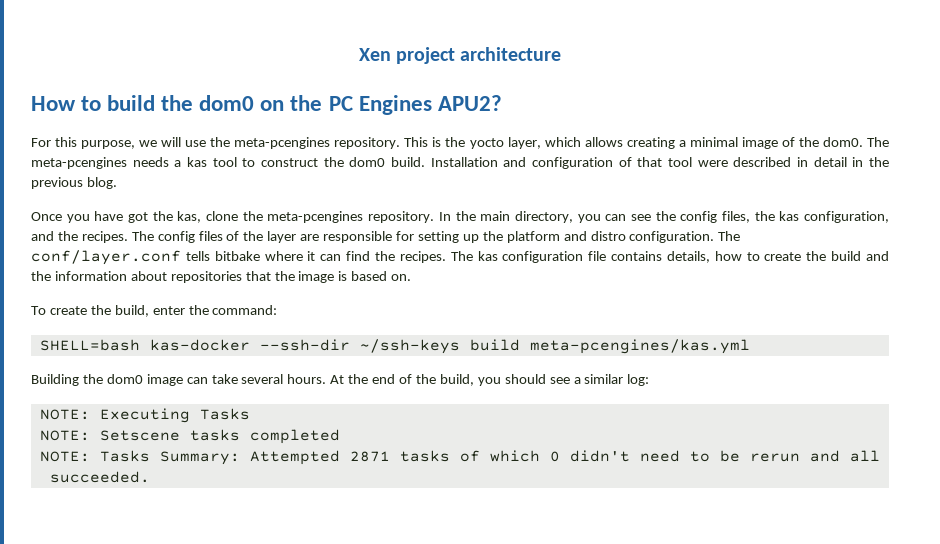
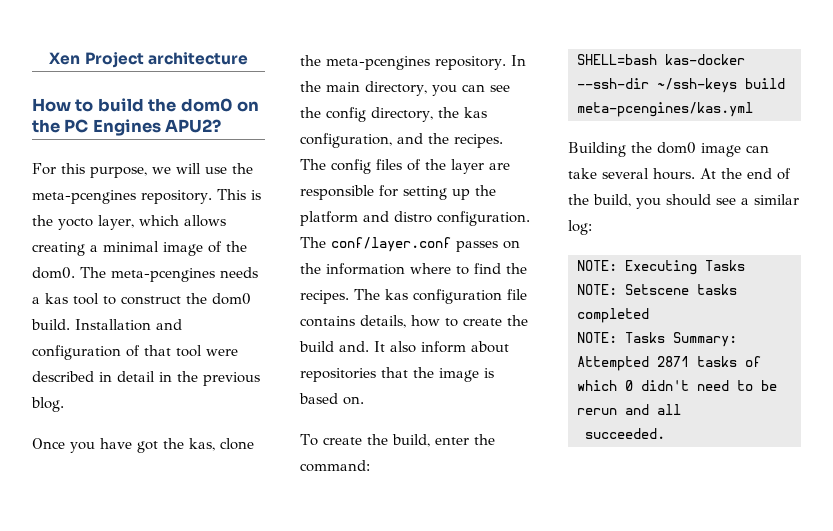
- Xen project architecture
+ Xen Project architecture
- In the main directory, you can see the config files, the kas configuration, and the recipes.
+ In the main directory, you can see the config directory, the kas configuration, and the recipes.
- The conf/layer.conf tells bitbake where it can find the recipes.
+ The conf/layer.conf passes on the information where to find the recipes.
- The kas configuration file contains details, how to create the build and the information about repositories that the image is based on.
+ The kas configuration file contains details, how to create the build and. It also inform about repositories that the image is based on.

